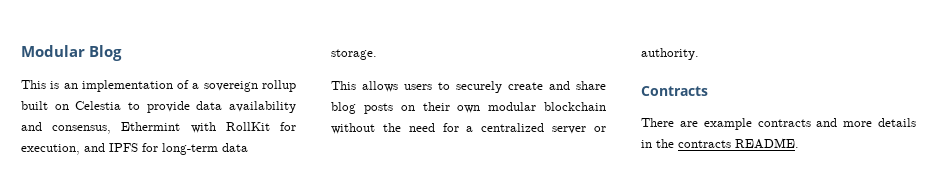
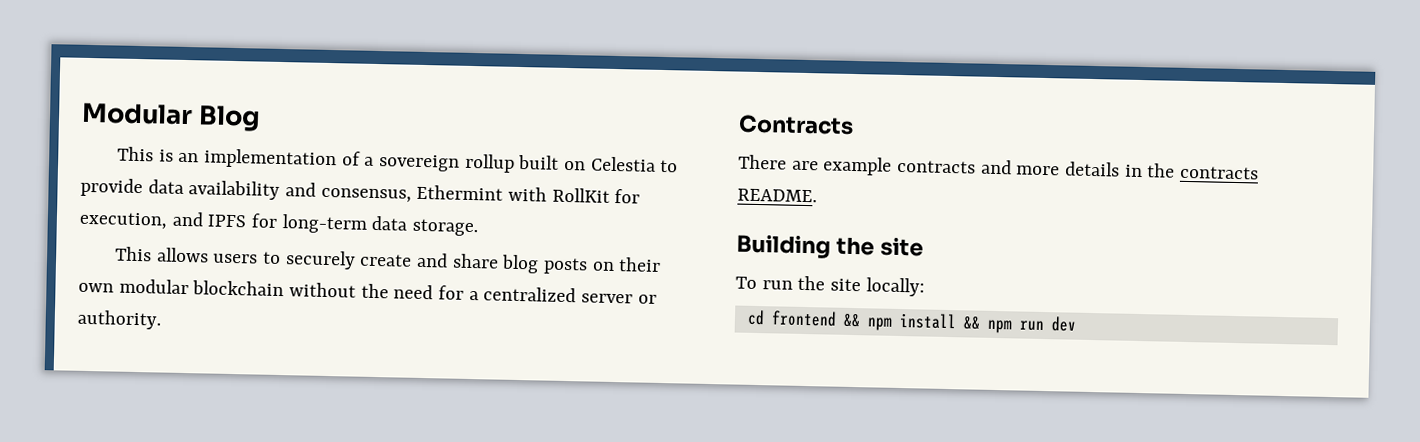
+ Building the site
+ To run the site locally:
+ cd frontend && npm install && npm run dev

